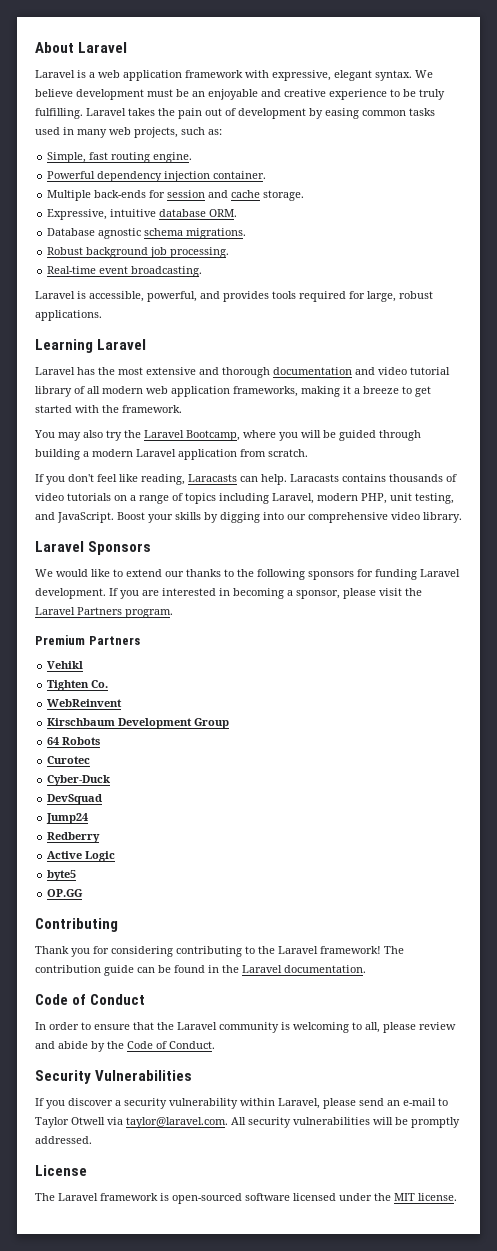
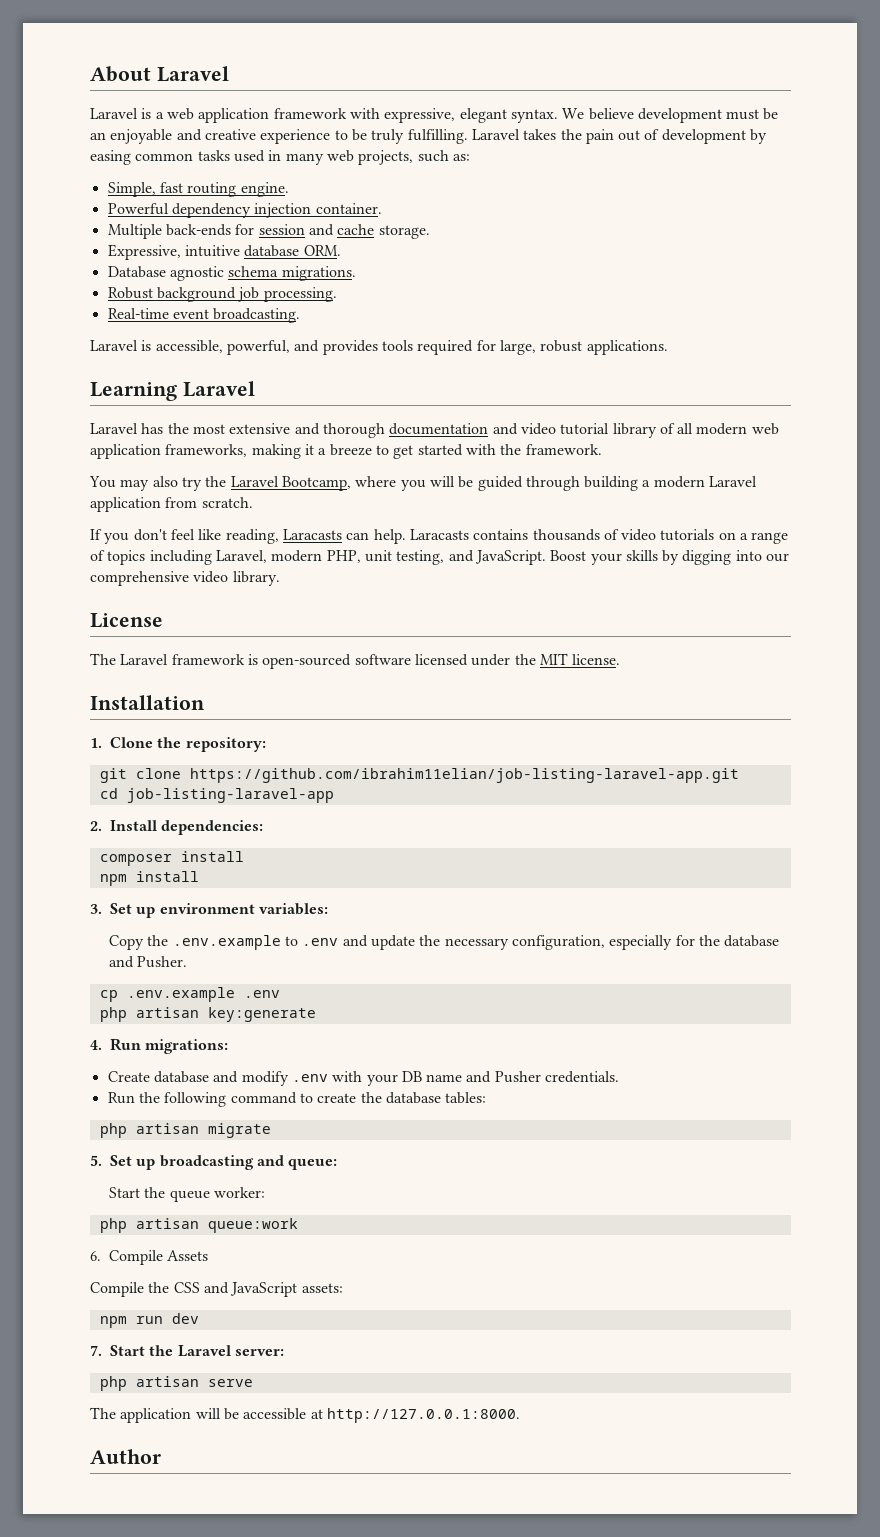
- Laravel Sponsors
- We would like to extend our thanks to the following sponsors for funding Laravel development. If you are interested in becoming a sponsor, please visit the Laravel Partners program.
- Premium Partners
- Vehikl
- Tighten Co.
- WebReinvent
- Kirschbaum Development Group
- 64 Robots
- Curotec
- Cyber-Duck
- DevSquad
- Jump24
- Redberry
- Active Logic
- byte5
- OP.GG
- Contributing
- Thank you for considering contributing to the Laravel framework! The contribution guide can be found in the Laravel documentation.
- Code of Conduct
- In order to ensure that the Laravel community is welcoming to all, please review and abide by the Code of Conduct.
- Security Vulnerabilities
- If you discover a security vulnerability within Laravel, please send an e-mail to Taylor Otwell via taylor@laravel.com. All security vulnerabilities will be promptly addressed.
+ Installation
+ 1. Clone the repository:
+ git clone https://github.com/ibrahim11elian/job-listing-laravel-app.git
+ cd job-listing-laravel-app
+ 2. Install dependencies:
+ composer install
+ npm install
+ 3. Set up environment variables:
+ Copy the .env.example to .env and update the necessary configuration, especially for the database and Pusher.
+ cp .env.example .env
+ php artisan key:generate
+ 4. Run migrations:
+ Create database and modify .env with your DB name and Pusher credentials.
+ Run the following command to create the database tables:
+ php artisan migrate
+ 5. Set up broadcasting and queue:
+ Start the queue worker:
+ php artisan queue:work
+ 6. Compile Assets
+ Compile the CSS and JavaScript assets:
+ npm run dev
+ 7. Start the Laravel server:
+ php artisan serve
+ The application will be accessible at http://127.0.0.1:8000.
+ Author

